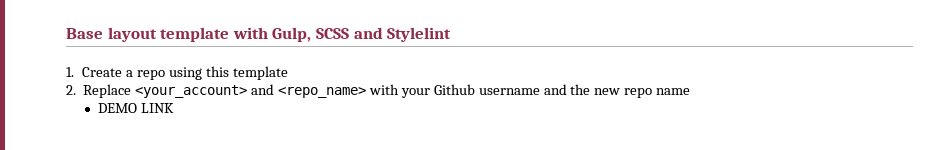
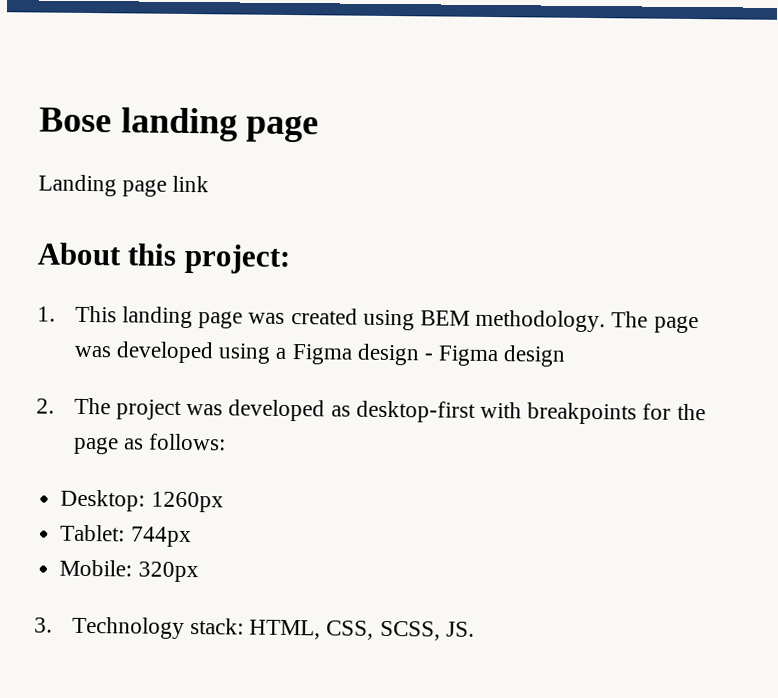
- Base layout template with Gulp, SCSS and Stylelint
- 1. Create a repo using this template
- 2. Replace <your_account> and <repo_name> with your Github username and the new repo name
- DEMO LINK
+ Bose landing page
+ Landing page link
+ About this project:
+ 1. This landing page was created using BEM methodology. The page was developed using a Figma design - Figma design
+ 2. The project was developed as desktop-first with breakpoints for the page as follows:
+ Desktop: 1260px
+ Tablet: 744px
+ Mobile: 320px
+ 3. Technology stack: HTML, CSS, SCSS, JS.

